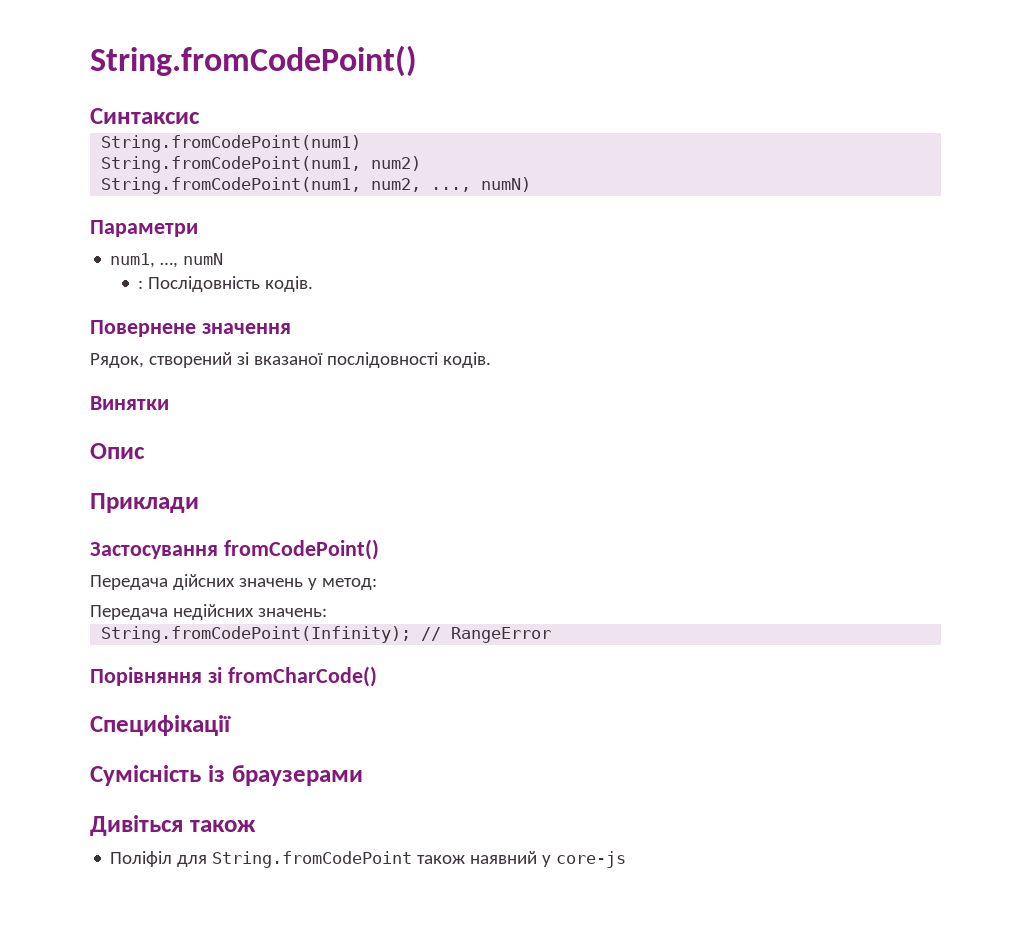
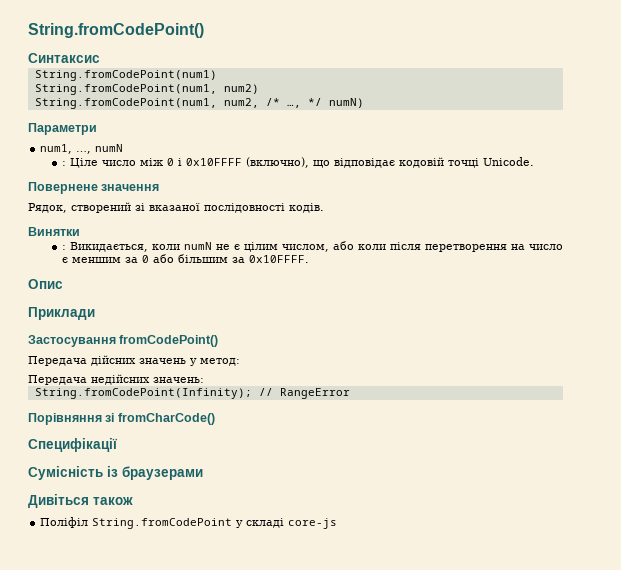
- String.fromCodePoint(num1, num2, ..., numN)
+ String.fromCodePoint(num1, num2, /* …, */ numN)
- : Послідовність кодів.
+ : Ціле число між 0 і 0x10FFFF (включно), що відповідає кодовій точці Unicode.
+ : Викидається, коли numN не є цілим числом, або коли після перетворення на число є меншим за 0 або більшим за 0x10FFFF.
- Поліфіл для String.fromCodePoint також наявний у core-js
+ Поліфіл String.fromCodePoint у складі core-js

